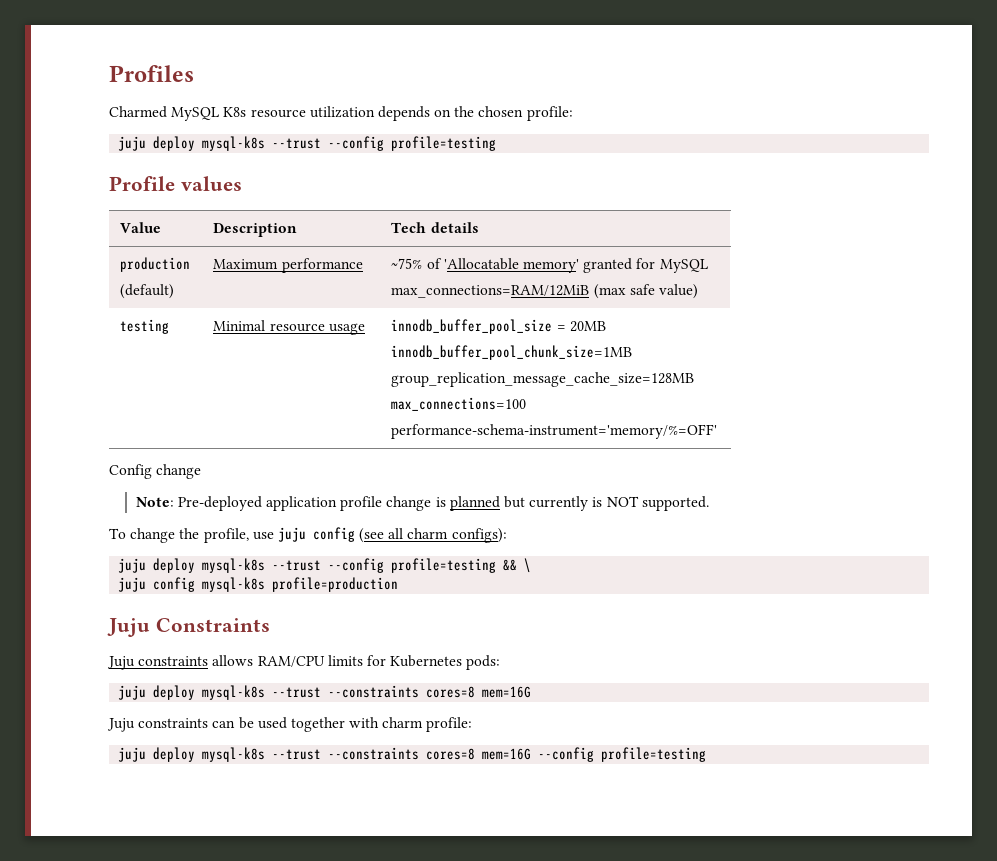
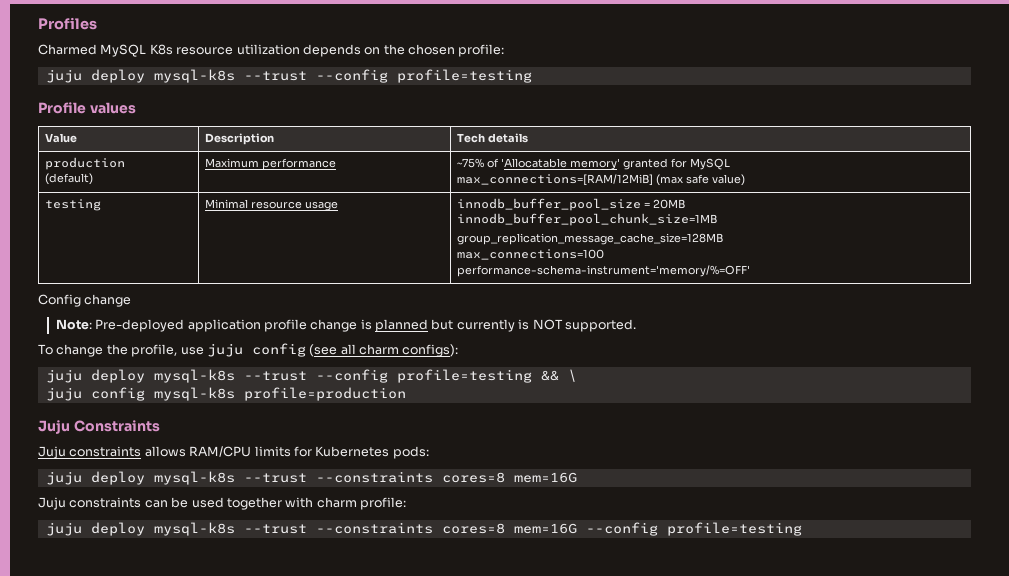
  production
  (default) | Maximum performance | ~75% of 'Allocatable memory' granted for MySQL
- max_connections=RAM/12MiB (max safe value)
+ max_connections=[RAM/12MiB] (max safe value)

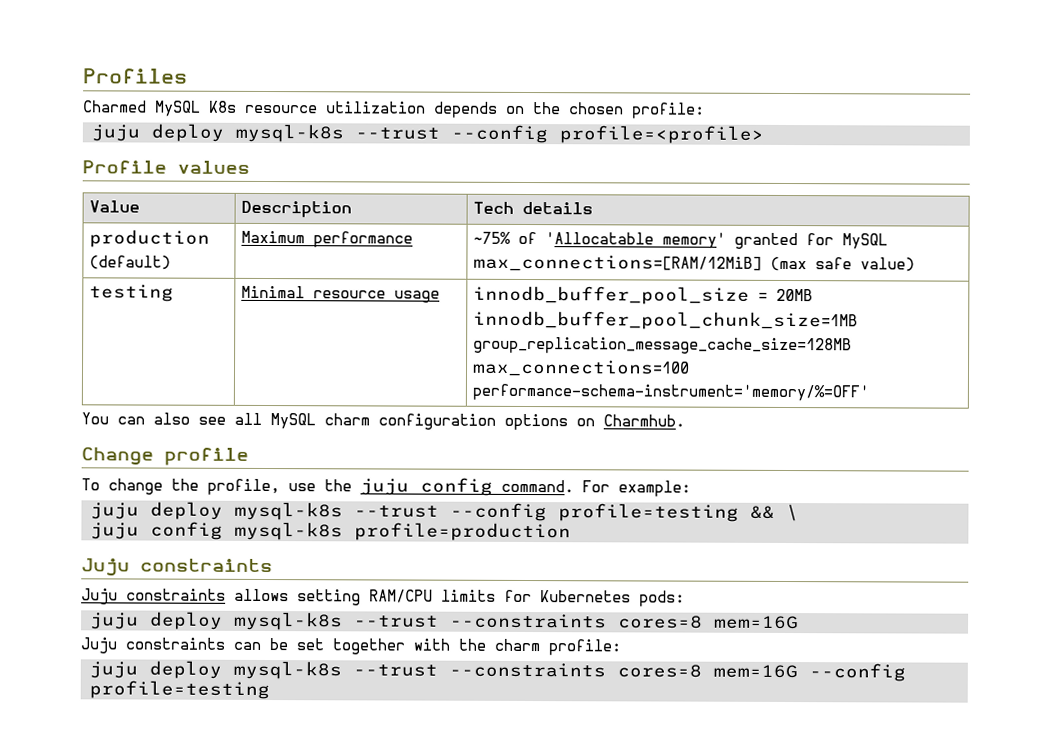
  Charmed MySQL K8s resource utilization depends on the chosen profile:
- juju deploy mysql-k8s --trust --config profile=testing
+ juju deploy mysql-k8s --trust --config profile=<profile>
- Config change
- Note: Pre-deployed application profile change is planned but currently is NOT supported.
+ You can also see all MySQL charm configuration options on Charmhub.
+ Change profile
- To change the profile, use juju config (see all charm configs):
+ To change the profile, use the juju config command. For example:
  juju config mysql-k8s profile=production
- Juju Constraints
+ Juju constraints
- Juju constraints allows RAM/CPU limits for Kubernetes pods:
+ Juju constraints allows setting RAM/CPU limits for Kubernetes pods:
- Juju constraints can be used together with charm profile:
+ Juju constraints can be set together with the charm profile:

